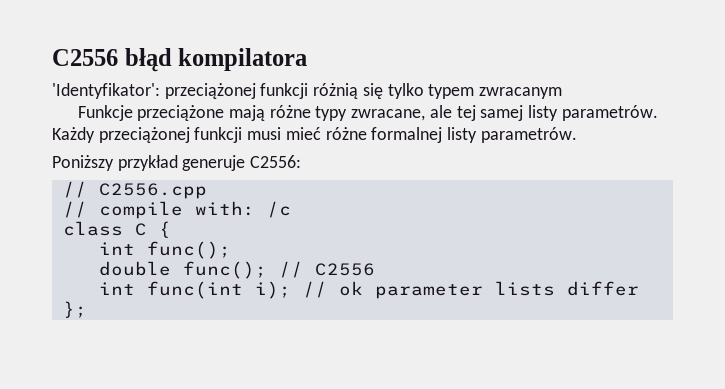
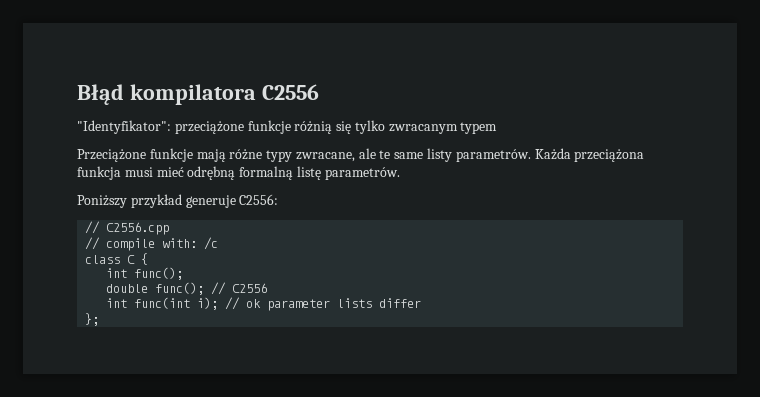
- C2556 błąd kompilatora
- 'Identyfikator': przeciążonej funkcji różnią się tylko typem zwracanym
- Funkcje przeciążone mają różne typy zwracane, ale tej samej listy parametrów. Każdy przeciążonej funkcji musi mieć różne formalnej listy parametrów.
+ Błąd kompilatora C2556
+ "Identyfikator": przeciążone funkcje różnią się tylko zwracanym typem
+ Przeciążone funkcje mają różne typy zwracane, ale te same listy parametrów. Każda przeciążona funkcja musi mieć odrębną formalną listę parametrów.

